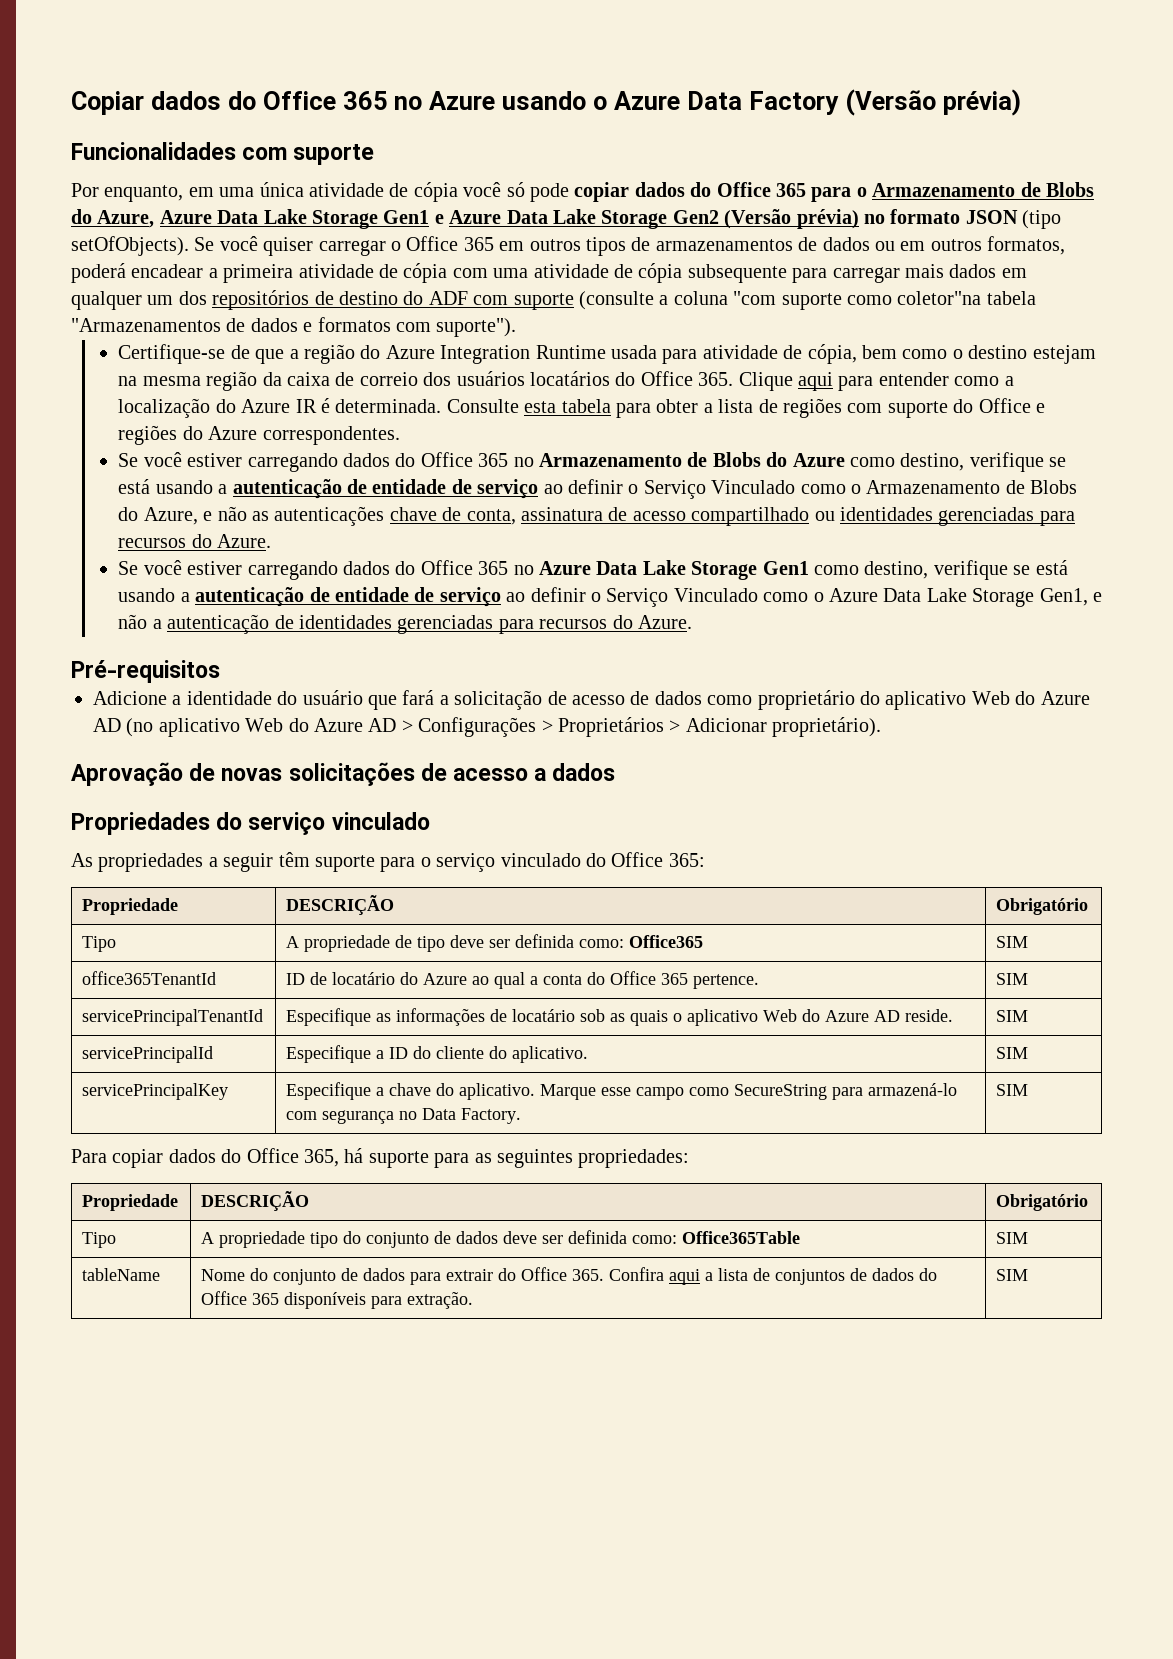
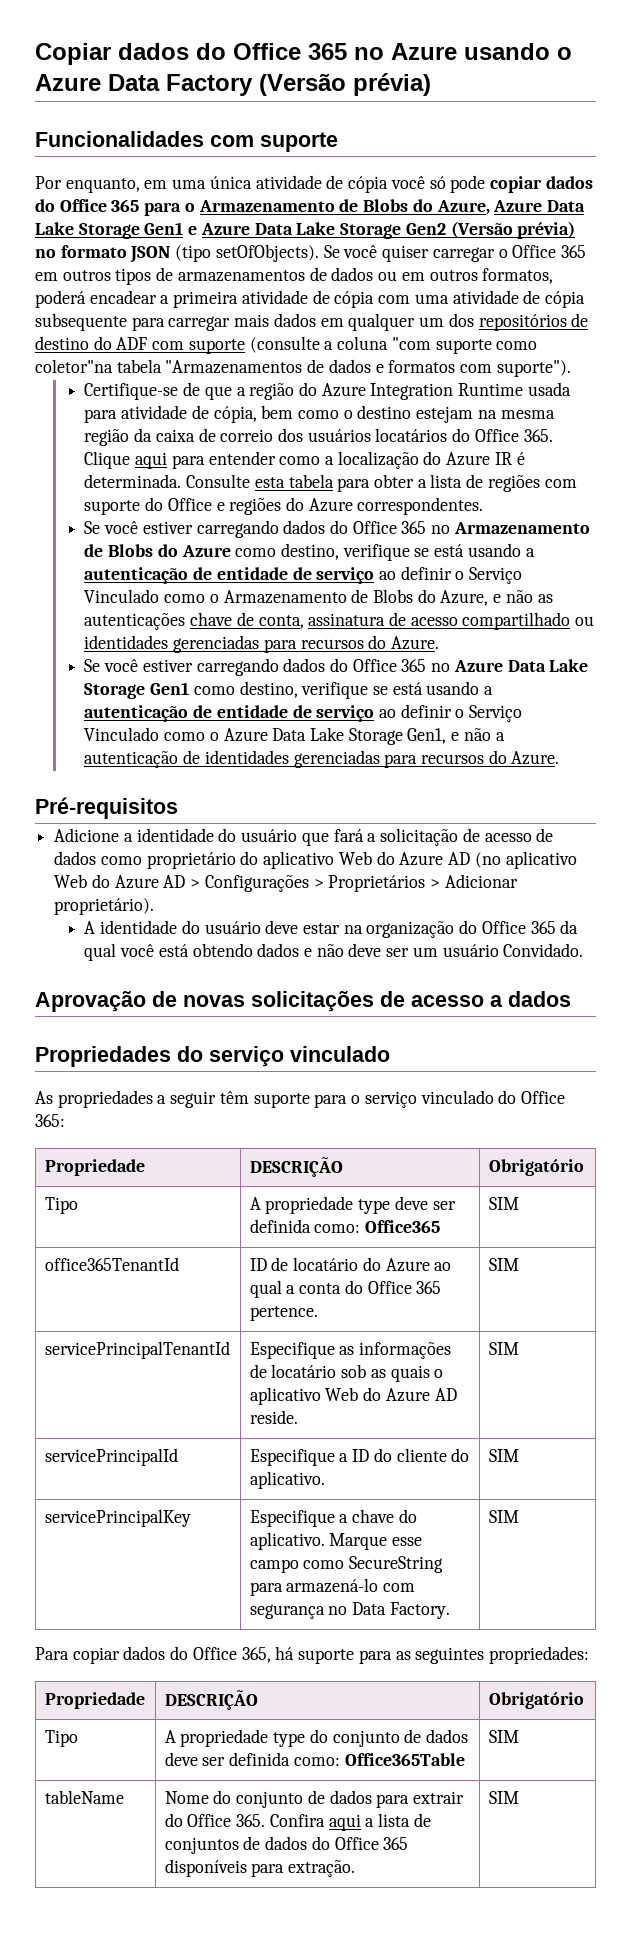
+ A identidade do usuário deve estar na organização do Office 365 da qual você está obtendo dados e não deve ser um usuário Convidado.
- Tipo | A propriedade de tipo deve ser definida como: Office365 | SIM
+ Tipo | A propriedade type deve ser definida como: Office365 | SIM
- Tipo | A propriedade tipo do conjunto de dados deve ser definida como: Office365Table | SIM
+ Tipo | A propriedade type do conjunto de dados deve ser definida como: Office365Table | SIM

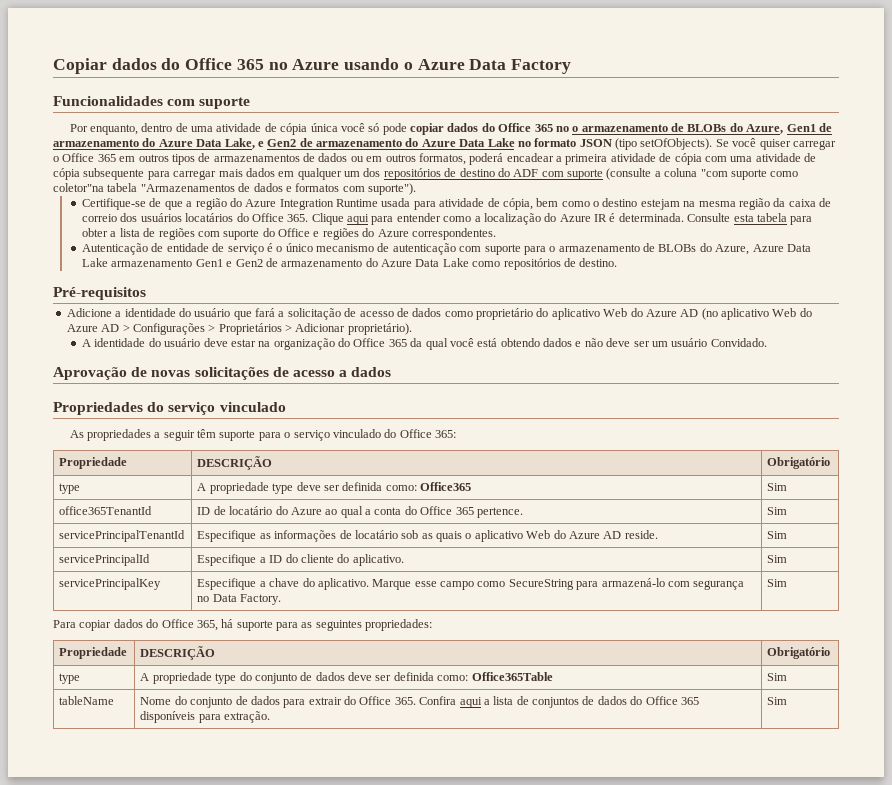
- Copiar dados do Office 365 no Azure usando o Azure Data Factory (Versão prévia)
+ Copiar dados do Office 365 no Azure usando o Azure Data Factory
- Por enquanto, em uma única atividade de cópia você só pode copiar dados do Office 365 para o Armazenamento de Blobs do Azure, Azure Data Lake Storage Gen1 e Azure Data Lake Storage Gen2 (Versão prévia) no formato JSON (tipo setOfObjects).
+ Por enquanto, dentro de uma atividade de cópia única você só pode copiar dados do Office 365 no o armazenamento de BLOBs do Azure, Gen1 de armazenamento do Azure Data Lake, e Gen2 de armazenamento do Azure Data Lake no formato JSON (tipo setOfObjects).
- Se você estiver carregando dados do Office 365 no Armazenamento de Blobs do Azure como destino, verifique se está usando a autenticação de entidade de serviço ao definir o Serviço Vinculado como o Armazenamento de Blobs do Azure, e não as autenticações chave de conta, assinatura de acesso compartilhado ou identidades gerenciadas para recursos do Azure.
- Se você estiver carregando dados do Office 365 no Azure Data Lake Storage Gen1 como destino, verifique se está usando a autenticação de entidade de serviço ao definir o Serviço Vinculado como o Azure Data Lake Storage Gen1, e não a autenticação de identidades gerenciadas para recursos do Azure.
+ Autenticação de entidade de serviço é o único mecanismo de autenticação com suporte para o armazenamento de BLOBs do Azure, Azure Data Lake armazenamento Gen1 e Gen2 de armazenamento do Azure Data Lake como repositórios de destino.
- Tipo | A propriedade type deve ser definida como: Office365 | SIM
+ type | A propriedade type deve ser definida como: Office365 | Sim
- office365TenantId | ID de locatário do Azure ao qual a conta do Office 365 pertence. | SIM
+ office365TenantId | ID de locatário do Azure ao qual a conta do Office 365 pertence. | Sim
- servicePrincipalTenantId | Especifique as informações de locatário sob as quais o aplicativo Web do Azure AD reside. | SIM
+ servicePrincipalTenantId | Especifique as informações de locatário sob as quais o aplicativo Web do Azure AD reside. | Sim
- servicePrincipalId | Especifique a ID do cliente do aplicativo. | SIM
+ servicePrincipalId | Especifique a ID do cliente do aplicativo. | Sim
- servicePrincipalKey | Especifique a chave do aplicativo. Marque esse campo como SecureString para armazená-lo com segurança no Data Factory. | SIM
+ servicePrincipalKey | Especifique a chave do aplicativo. Marque esse campo como SecureString para armazená-lo com segurança no Data Factory. | Sim
- Tipo | A propriedade type do conjunto de dados deve ser definida como: Office365Table | SIM
+ type | A propriedade type do conjunto de dados deve ser definida como: Office365Table | Sim
- tableName | Nome do conjunto de dados para extrair do Office 365. Confira aqui a lista de conjuntos de dados do Office 365 disponíveis para extração. | SIM
+ tableName | Nome do conjunto de dados para extrair do Office 365. Confira aqui a lista de conjuntos de dados do Office 365 disponíveis para extração. | Sim

